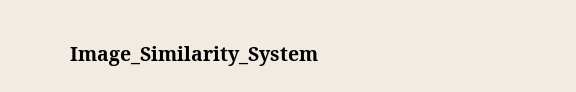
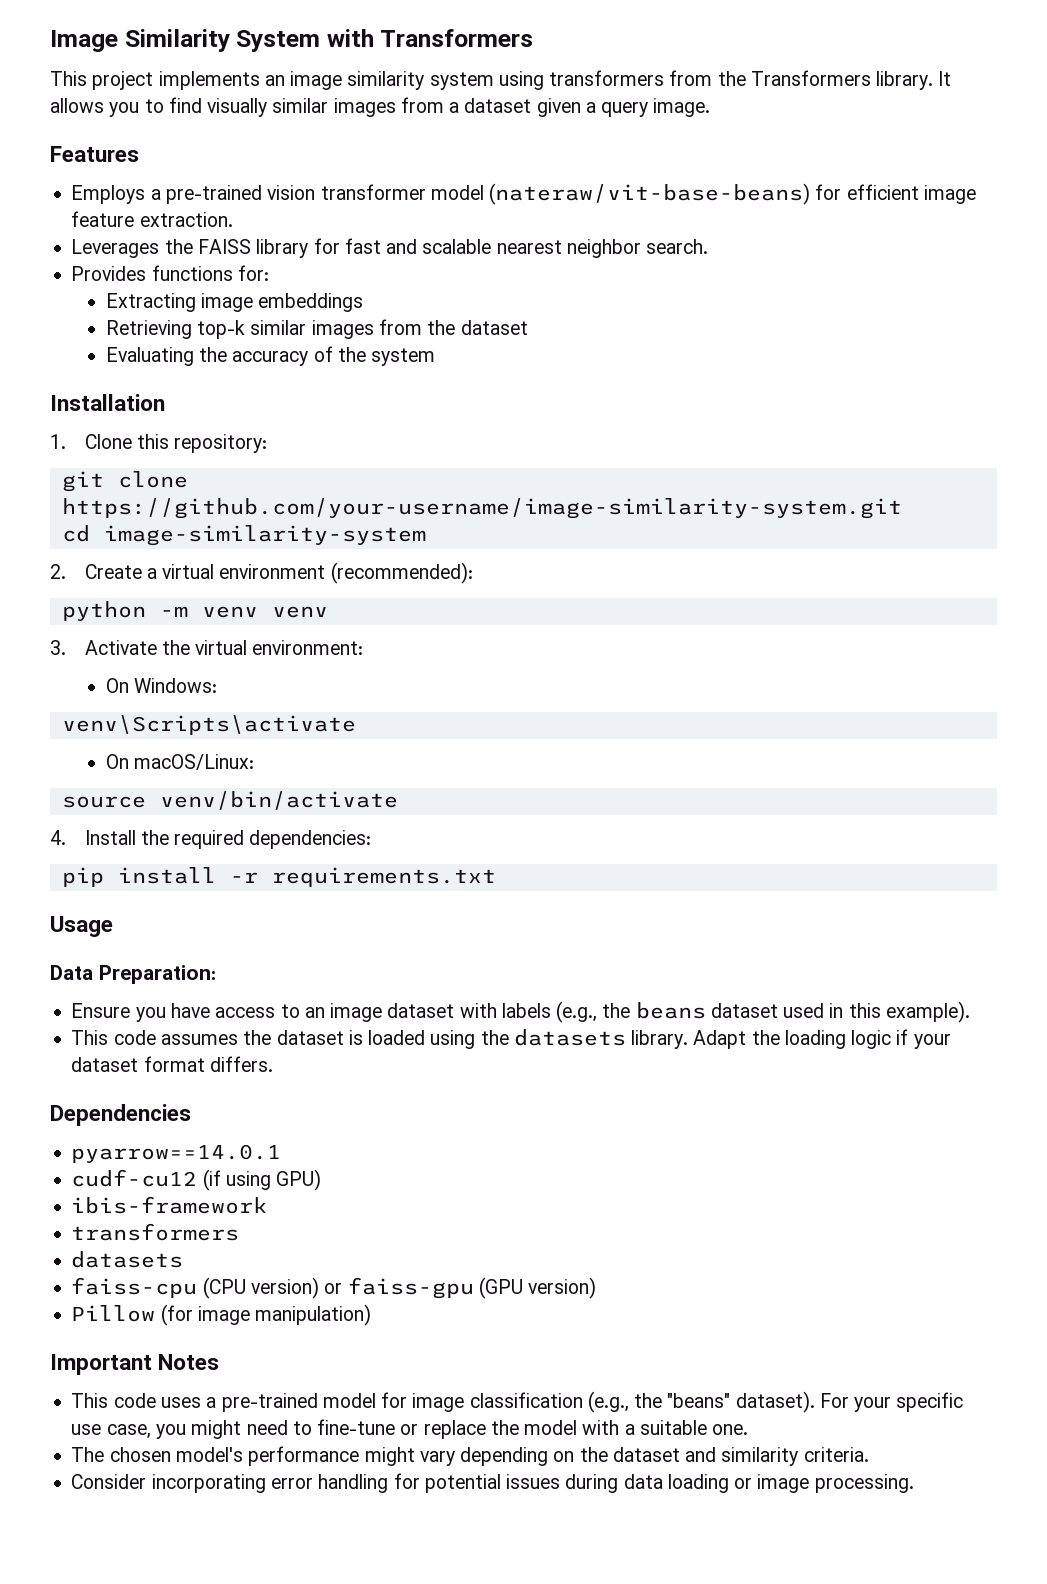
- Image_Similarity_System
+ Image Similarity System with Transformers
+ This project implements an image similarity system using transformers from the Transformers library. It allows you to find visually similar images from a dataset given a query image.
+ Features
+ Employs a pre-trained vision transformer model (nateraw/vit-base-beans) for efficient image feature extraction.
+ Leverages the FAISS library for fast and scalable nearest neighbor search.
+ Provides functions for:
+ Extracting image embeddings
+ Retrieving top-k similar images from the dataset
+ Evaluating the accuracy of the system
+ Installation
+ 1. Clone this repository:
+ git clone https://github.com/your-username/image-similarity-system.git
+ cd image-similarity-system
+ 2. Create a virtual environment (recommended):
+ python -m venv venv
+ 3. Activate the virtual environment:
+ On Windows:
+ venv\Scripts\activate
+ On macOS/Linux:
+ source venv/bin/activate
+ 4. Install the required dependencies:
+ pip install -r requirements.txt
+ Usage
+ Data Preparation:
+ Ensure you have access to an image dataset with labels (e.g., the beans dataset used in this example).
+ This code assumes the dataset is loaded using the datasets library. Adapt the loading logic if your dataset format differs.
+ Dependencies
+ pyarrow==14.0.1
+ cudf-cu12 (if using GPU)
+ ibis-framework
+ transformers
+ datasets
+ faiss-cpu (CPU version) or faiss-gpu (GPU version)
+ Pillow (for image manipulation)
+ Important Notes
+ This code uses a pre-trained model for image classification (e.g., the "beans" dataset). For your specific use case, you might need to fine-tune or replace the model with a suitable one.
+ The chosen model's performance might vary depending on the dataset and similarity criteria.
+ Consider incorporating error handling for potential issues during data loading or image processing.

